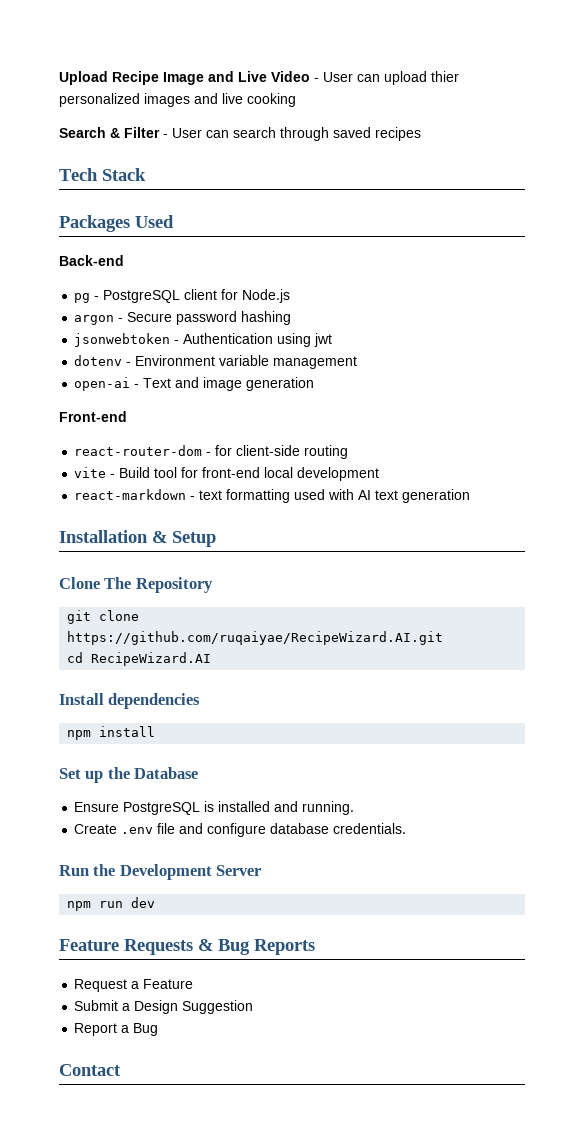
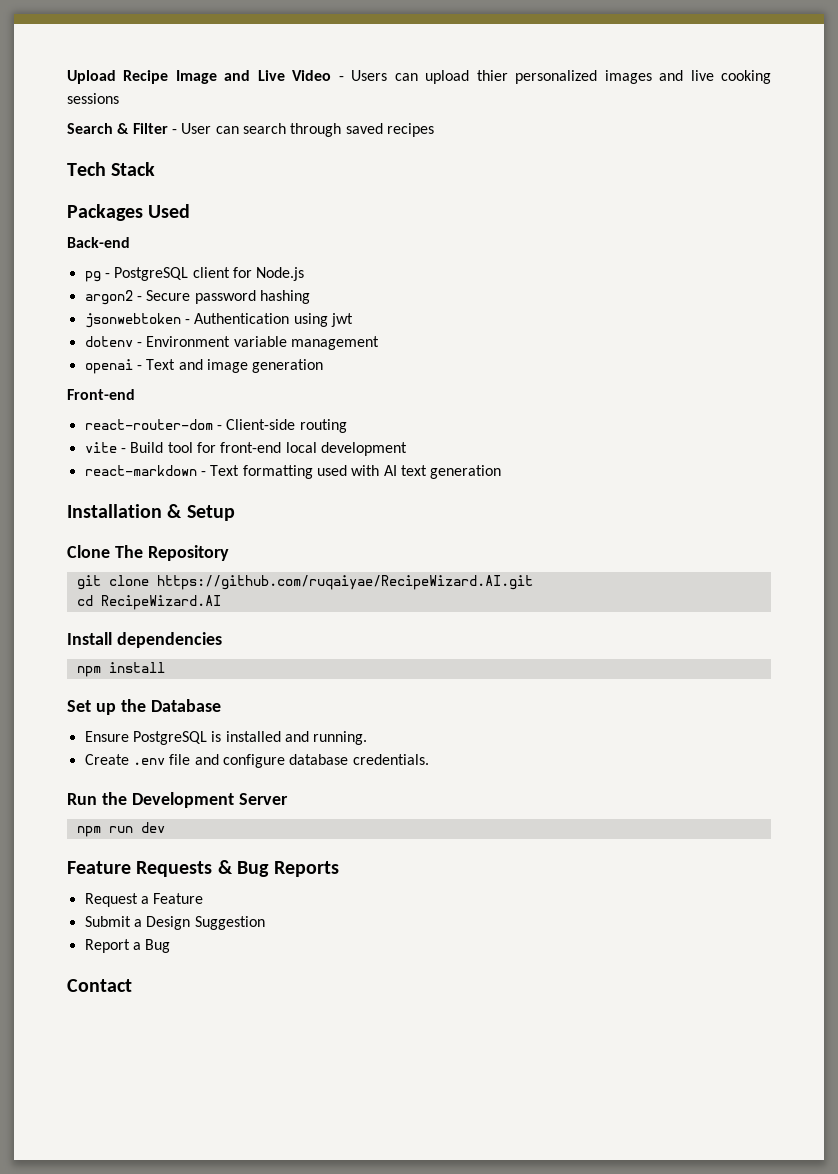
- Upload Recipe Image and Live Video - User can upload thier personalized images and live cooking
+ Upload Recipe Image and Live Video - Users can upload thier personalized images and live cooking sessions
- argon - Secure password hashing
+ argon2 - Secure password hashing
- open-ai - Text and image generation
+ openai - Text and image generation
- react-router-dom - for client-side routing
+ react-router-dom - Client-side routing
- react-markdown - text formatting used with AI text generation
+ react-markdown - Text formatting used with AI text generation

